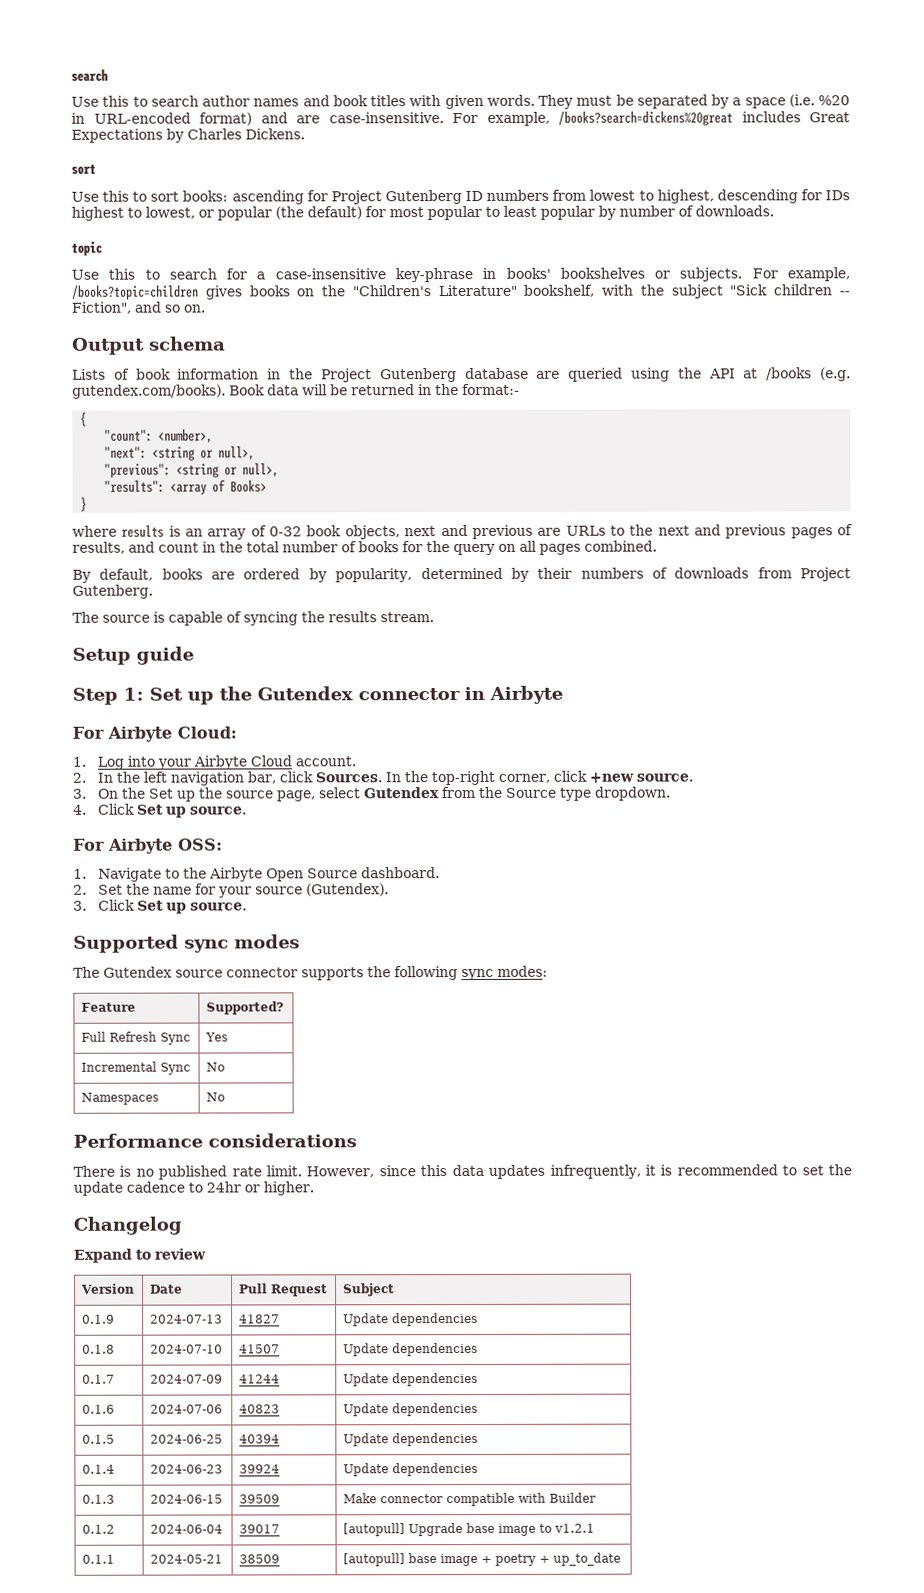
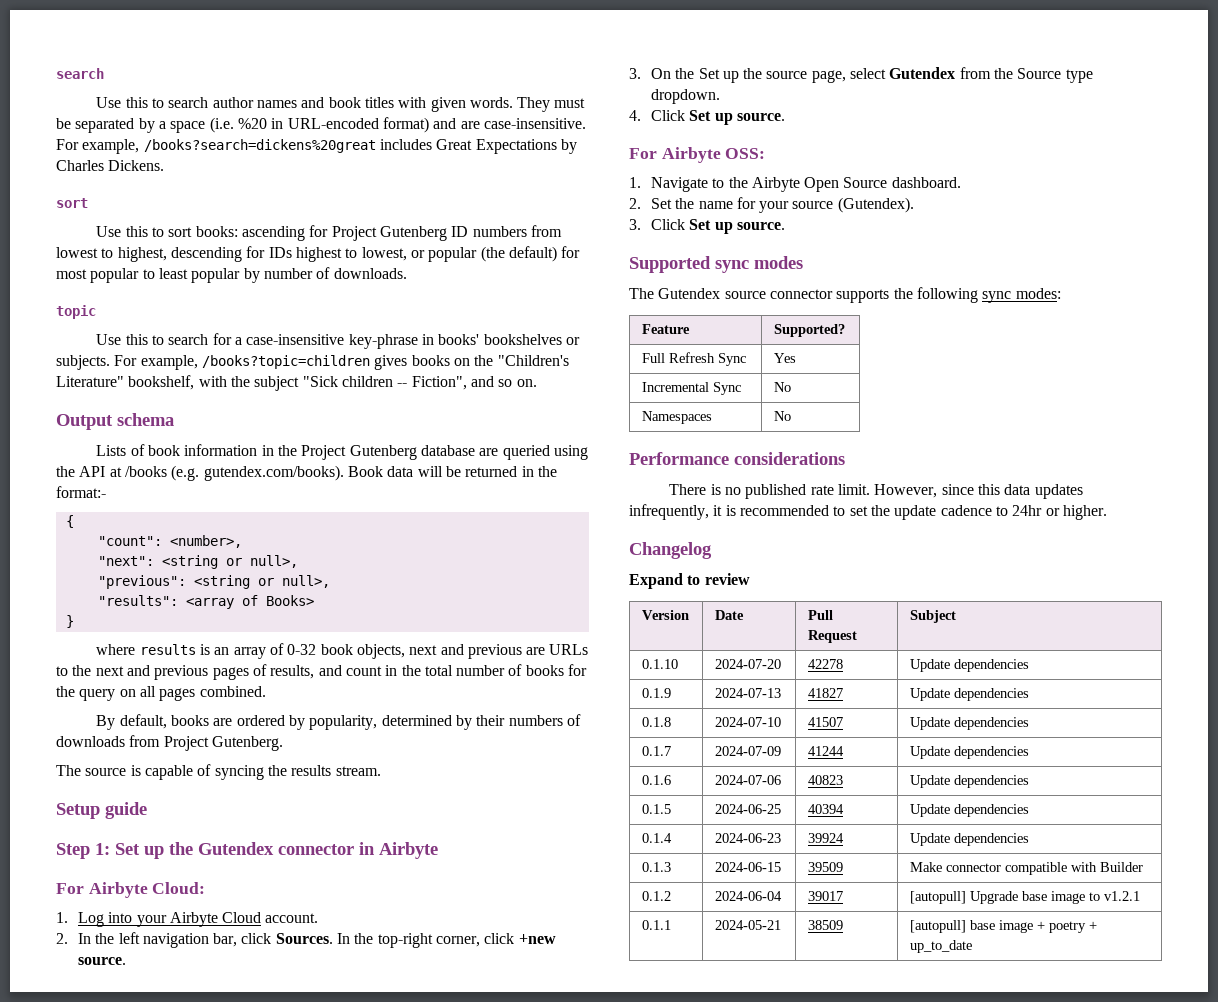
+ 0.1.10 | 2024-07-20 | 42278 | Update dependencies

